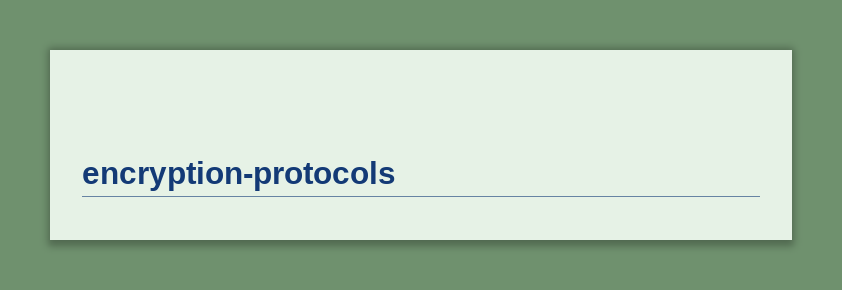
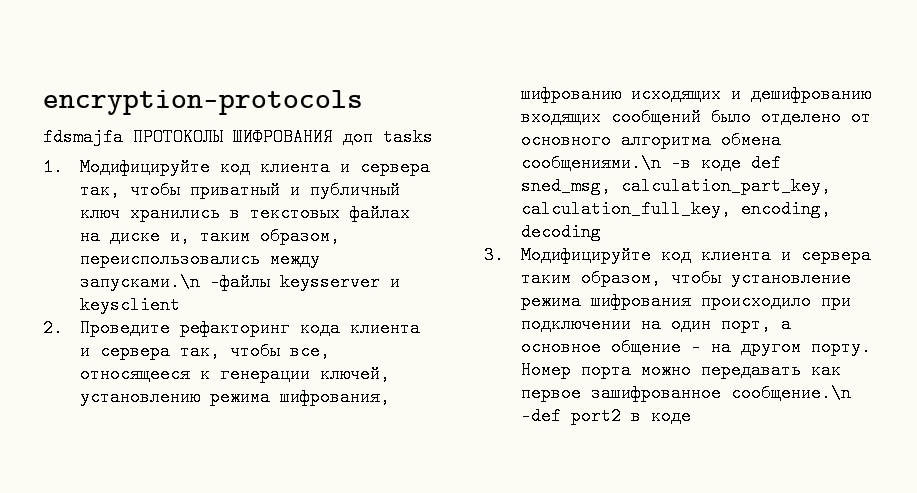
+ fdsmajfa ПРОТОКОЛЫ ШИФРОВАНИЯ доп tasks
+ 1. Модифицируйте код клиента и сервера так, чтобы приватный и публичный ключ хранились в текстовых файлах на диске и, таким образом, переиспользовались между запусками.\n -файлы keysserver и keysclient
+ 2. Проведите рефакторинг кода клиента и сервера так, чтобы все, относящееся к генерации ключей, установлению режима шифрования, шифрованию исходящих и дешифрованию входящих сообщений было отделено от основного алгоритма обмена сообщениями.\n -в коде def sned_msg, calculation_part_key, calculation_full_key, encoding, decoding
+ 3. Модифицируйте код клиента и сервера таким образом, чтобы установление режима шифрования происходило при подключении на один порт, а основное общение - на другом порту. Номер порта можно передавать как первое зашифрованное сообщение.\n -def port2 в коде

